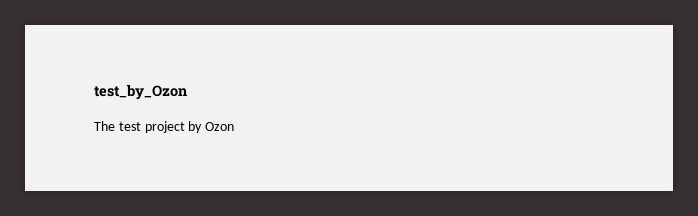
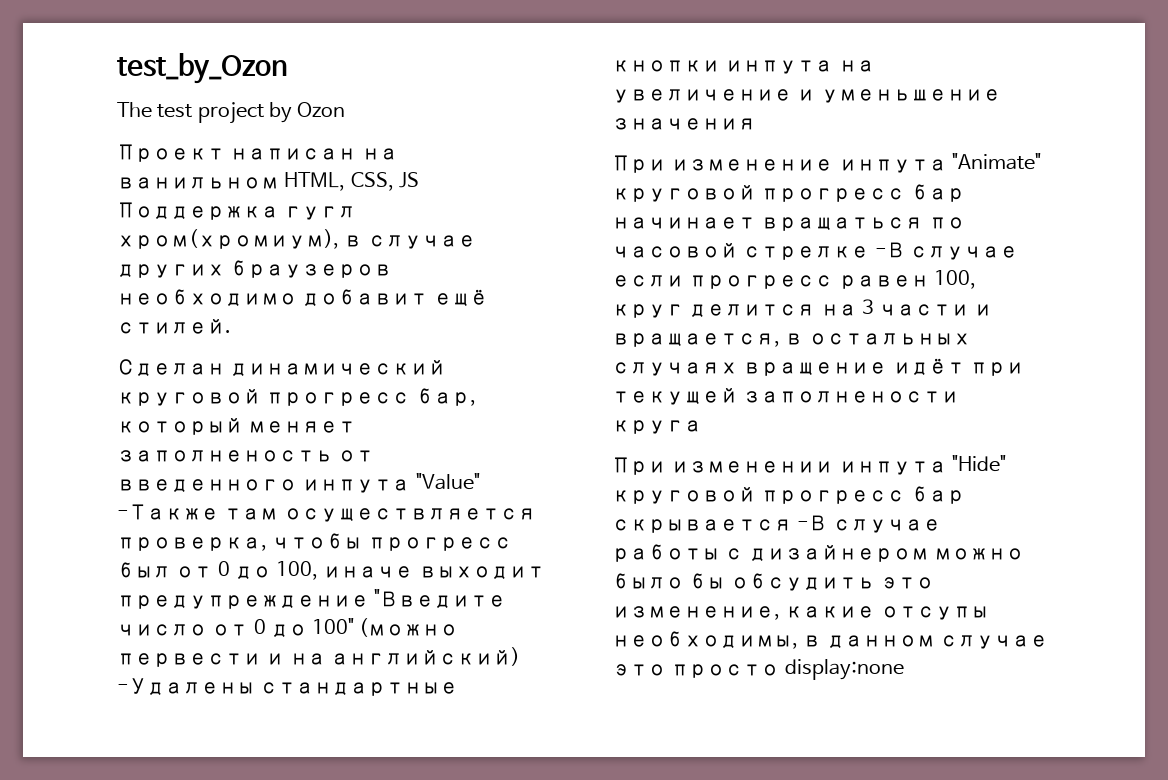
+ Проект написан на ванильном HTML, CSS, JS Поддержка гугл хром(хромиум), в случае других браузеров необходимо добавит ещё стилей.
+ Сделан динамический круговой прогресс бар, который меняет заполненость от введенного инпута "Value" -Также там осуществляется проверка, чтобы прогресс был от 0 до 100, иначе выходит предупреждение "Введите число от 0 до 100" (можно первести и на английский) -Удалены стандартные кнопки инпута на увеличение и уменьшение значения
+ При изменение инпута "Animate" круговой прогресс бар начинает вращаться по часовой стрелке -В случае если прогресс равен 100, круг делится на 3 части и вращается, в остальных случаях вращение идёт при текущей заполнености круга
+ При изменении инпута "Hide" круговой прогресс бар скрывается -В случае работы с дизайнером можно было бы обсудить это изменение, какие отсупы необходимы, в данном случае это просто display:none

